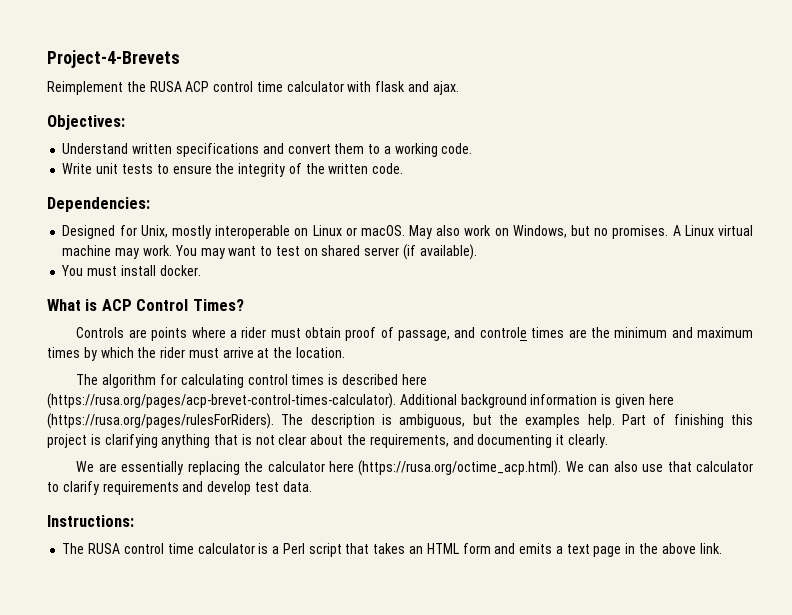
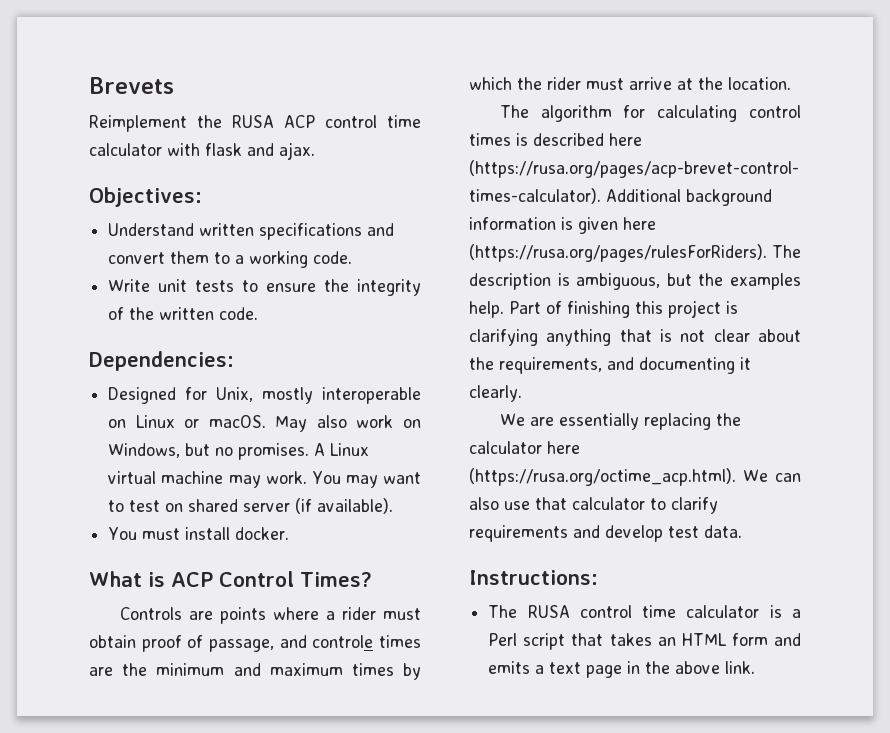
- Project-4-Brevets
+ Brevets

